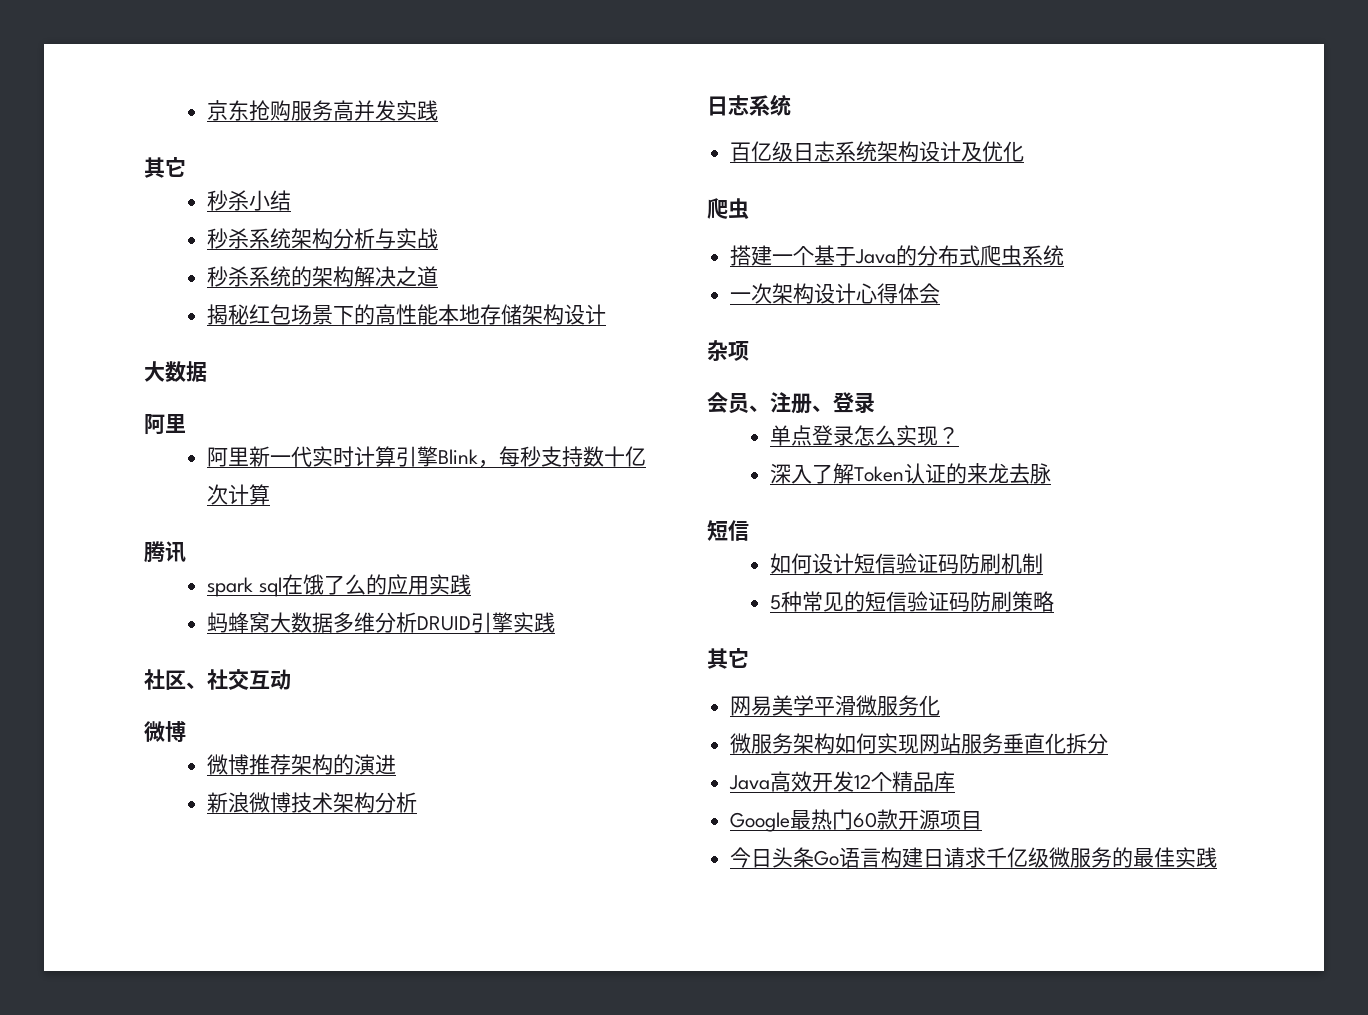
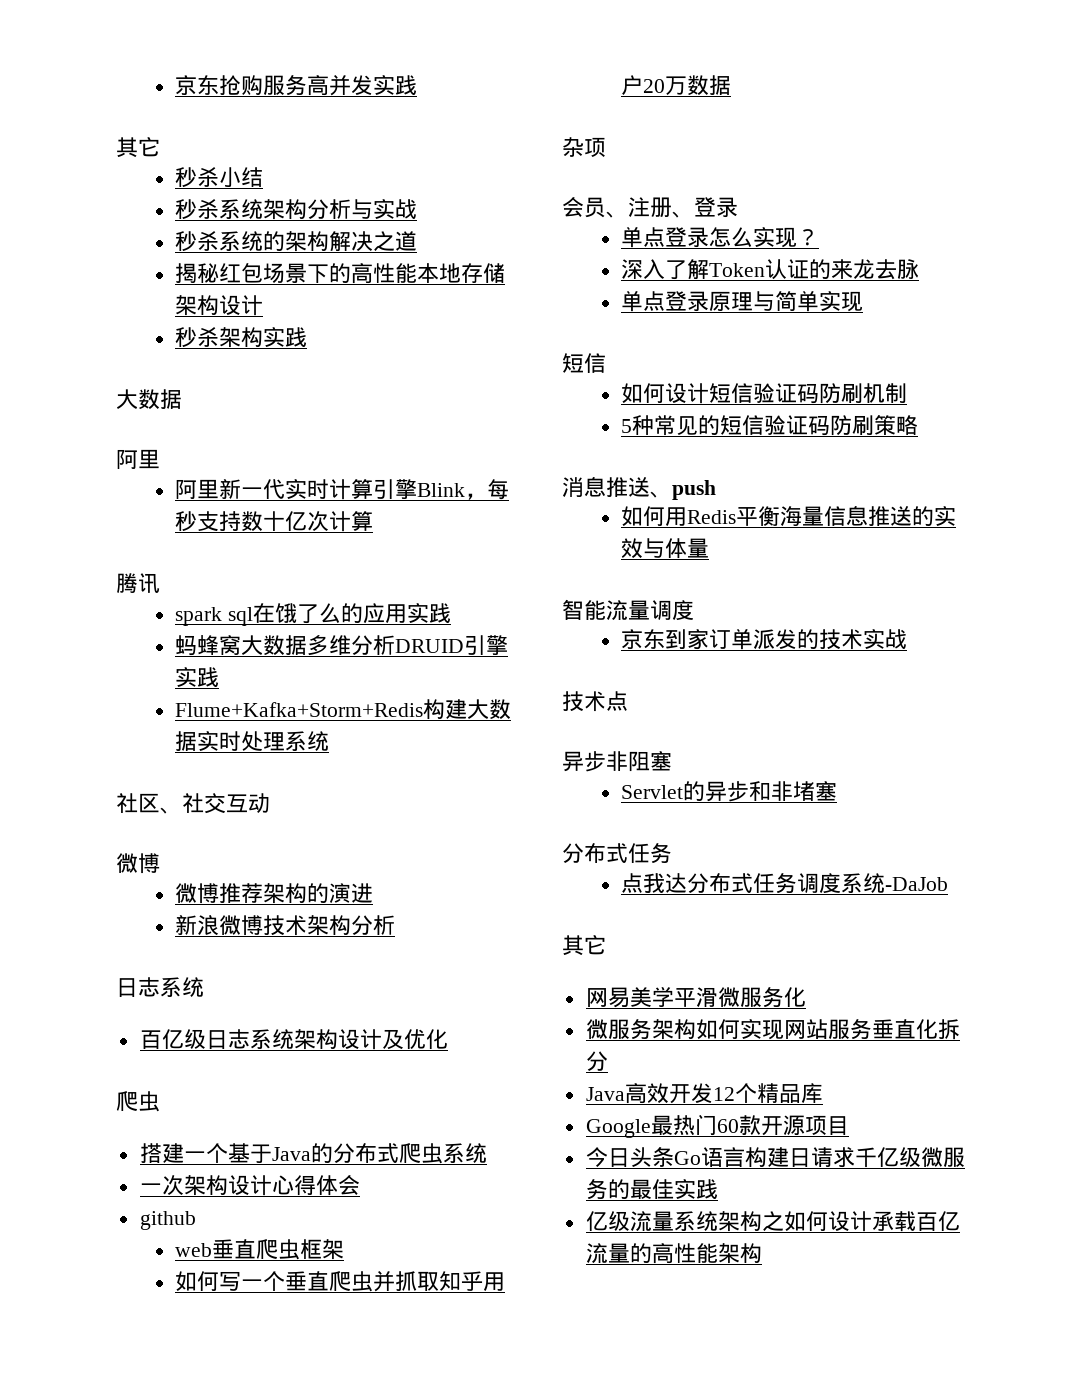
+ 秒杀架构实践
+ Flume+Kafka+Storm+Redis构建大数据实时处理系统
+ github
+ web垂直爬虫框架
+ 如何写一个垂直爬虫并抓取知乎用户20万数据
+ 单点登录原理与简单实现
+ 消息推送、push
+ 如何用Redis平衡海量信息推送的实效与体量
+ 智能流量调度
+ 京东到家订单派发的技术实战
+ 技术点
+ 异步非阻塞
+ Servlet的异步和非堵塞
+ 分布式任务
+ 点我达分布式任务调度系统-DaJob
+ 亿级流量系统架构之如何设计承载百亿流量的高性能架构

